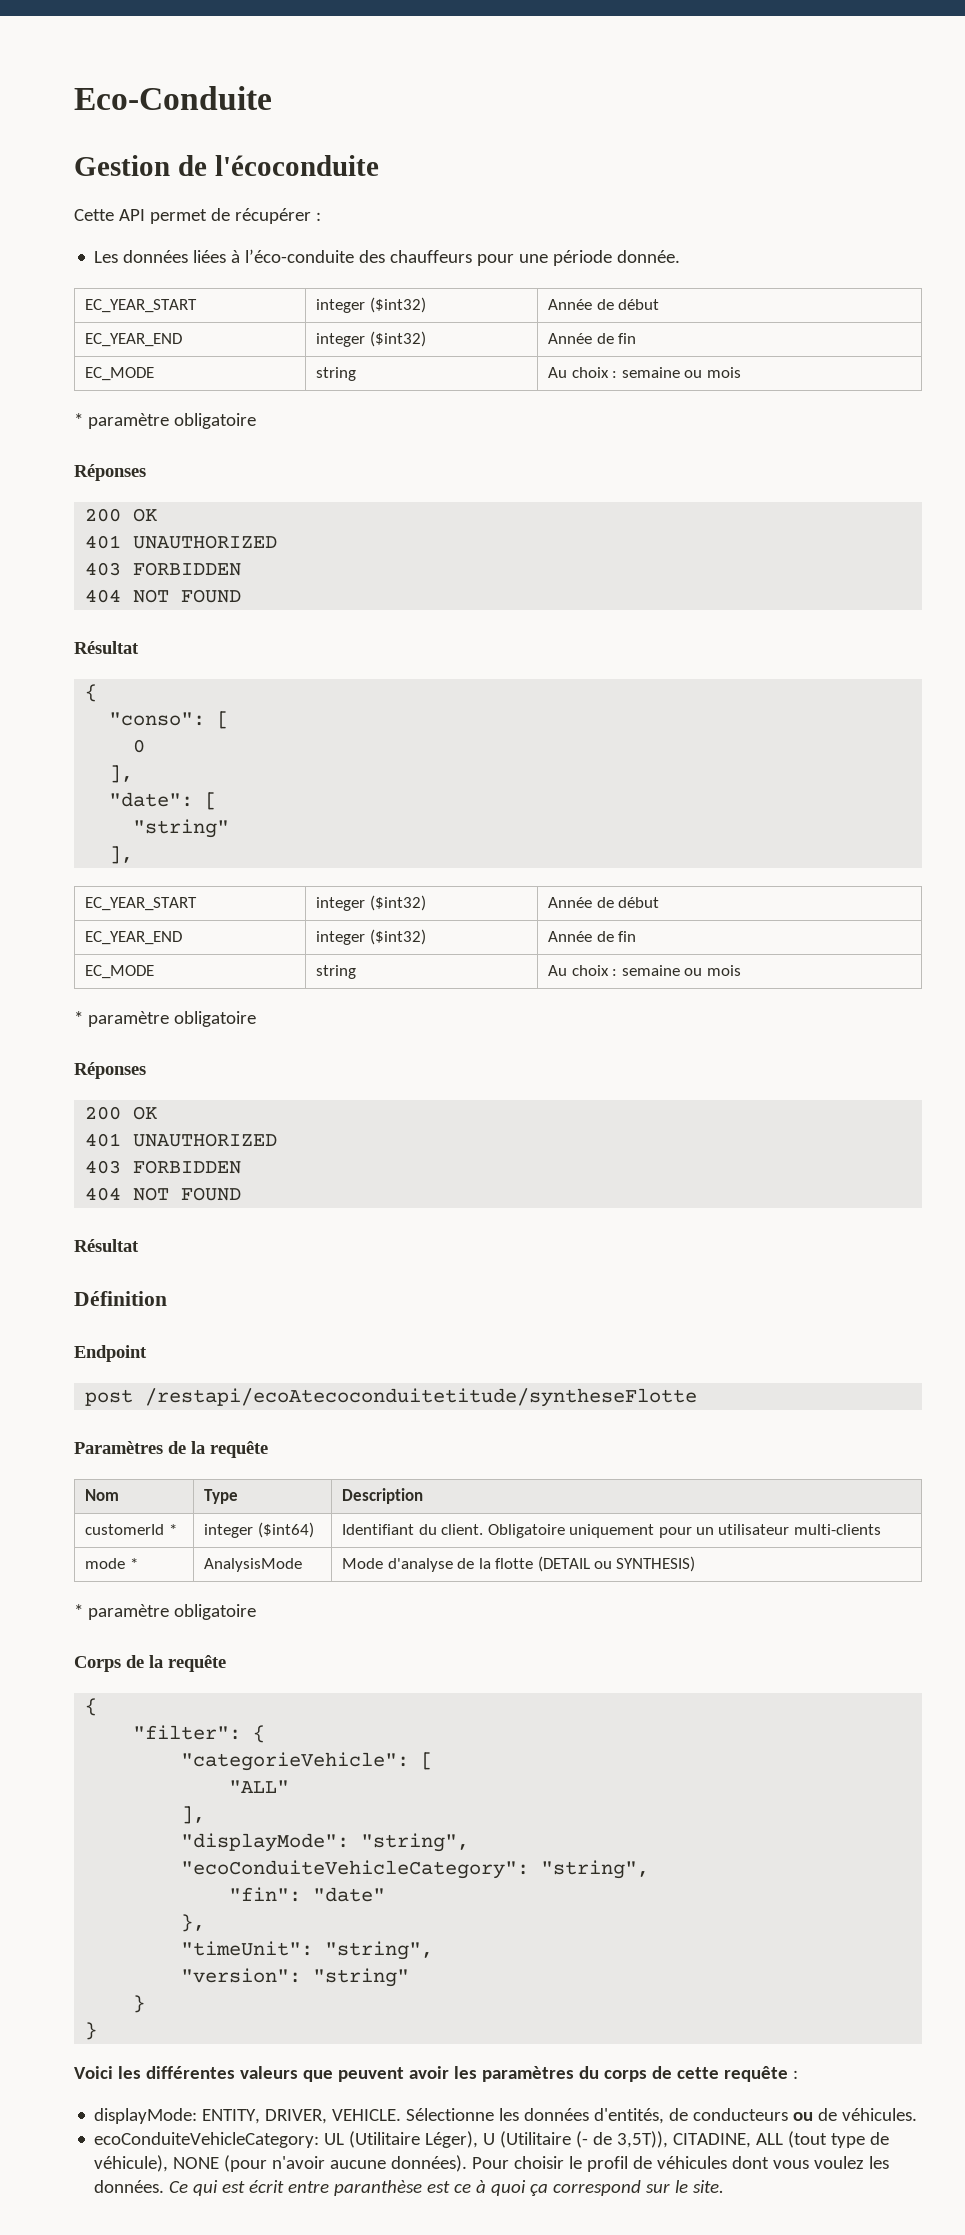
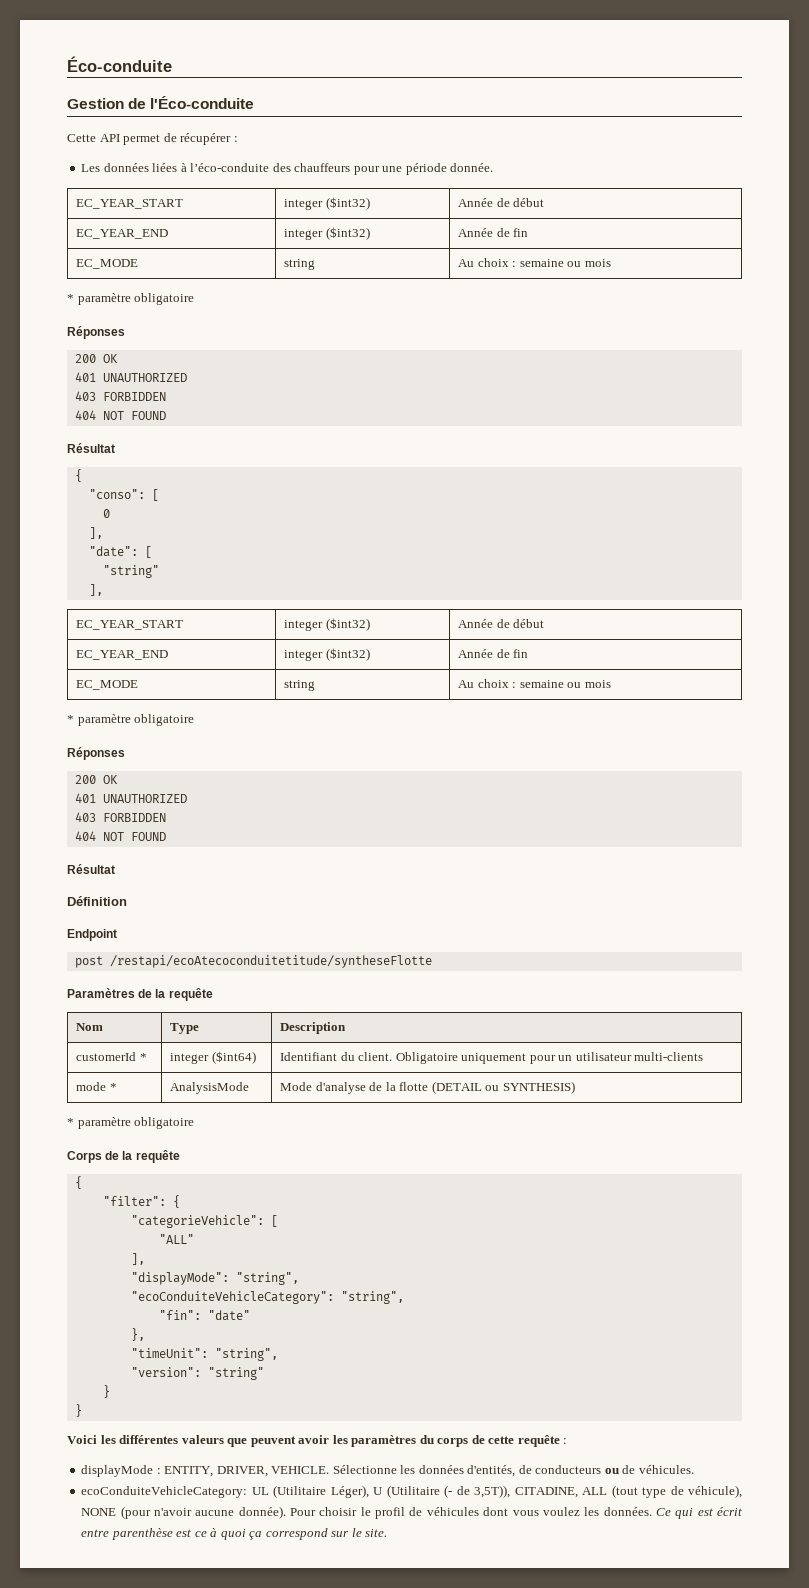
- Eco-Conduite
+ Éco-conduite
- Gestion de l'écoconduite
+ Gestion de l'Éco-conduite
- displayMode: ENTITY, DRIVER, VEHICLE.
+ displayMode : ENTITY, DRIVER, VEHICLE.
- ecoConduiteVehicleCategory: UL (Utilitaire Léger), U (Utilitaire (- de 3,5T)), CITADINE, ALL (tout type de véhicule), NONE (pour n'avoir aucune données).
+ ecoConduiteVehicleCategory: UL (Utilitaire Léger), U (Utilitaire (- de 3,5T)), CITADINE, ALL (tout type de véhicule), NONE (pour n'avoir aucune donnée).
- Ce qui est écrit entre paranthèse est ce à quoi ça correspond sur le site.
+ Ce qui est écrit entre parenthèse est ce à quoi ça correspond sur le site.

